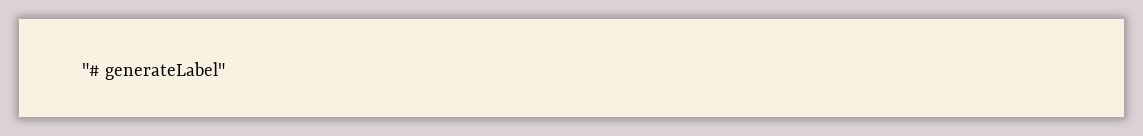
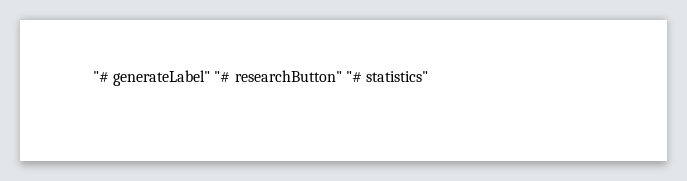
- "# generateLabel"
+ "# generateLabel" "# researchButton" "# statistics"

